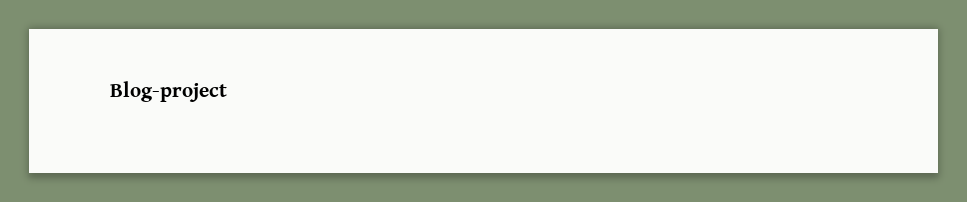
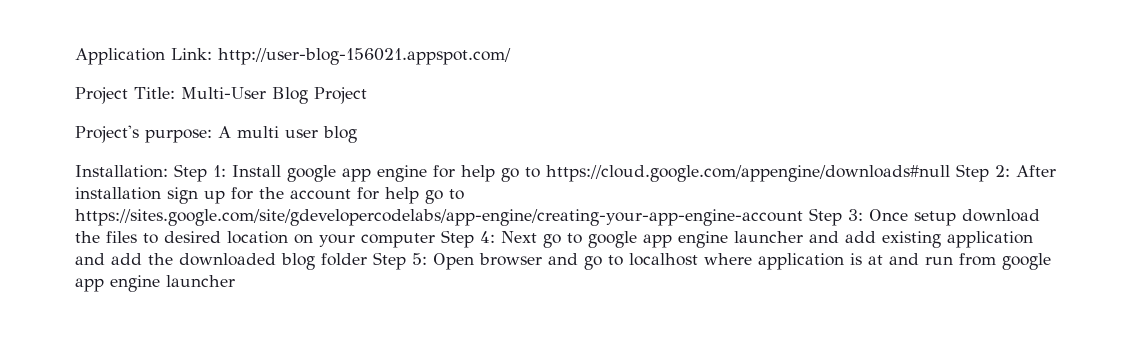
- Blog-project
+ Application Link: http://user-blog-156021.appspot.com/
+ Project Title: Multi-User Blog Project
+ Project's purpose: A multi user blog
+ Installation: Step 1: Install google app engine for help go to https://cloud.google.com/appengine/downloads#null Step 2: After installation sign up for the account for help go to https://sites.google.com/site/gdevelopercodelabs/app-engine/creating-your-app-engine-account Step 3: Once setup download the files to desired location on your computer Step 4: Next go to google app engine launcher and add existing application and add the downloaded blog folder Step 5: Open browser and go to localhost where application is at and run from google app engine launcher

